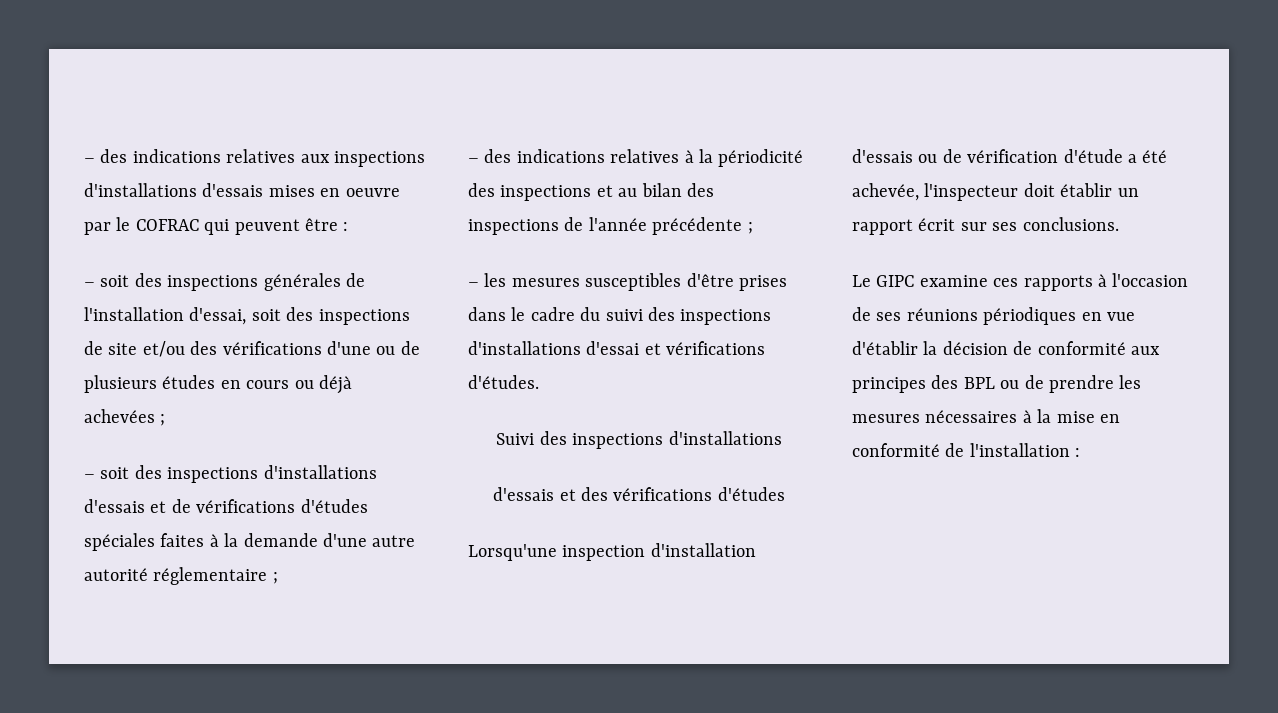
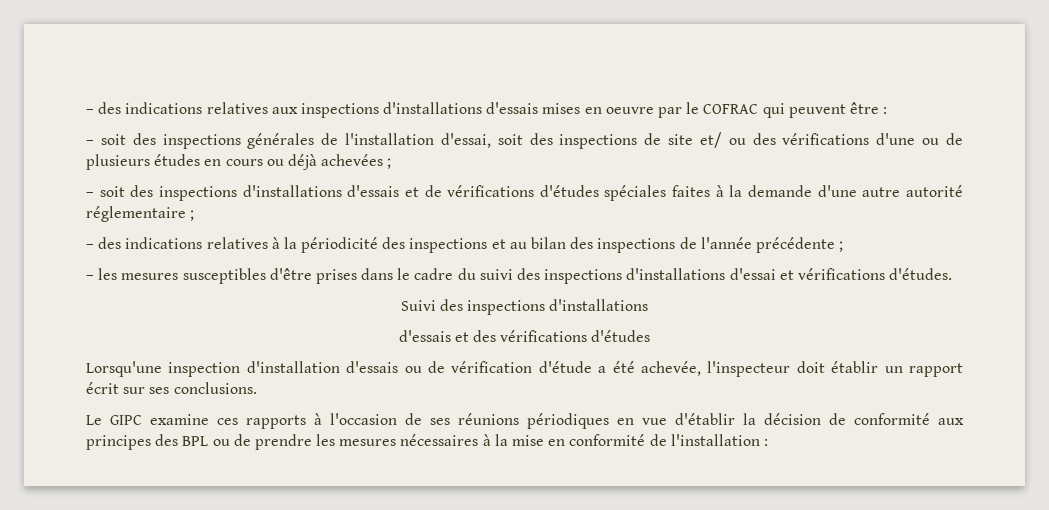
- – soit des inspections générales de l'installation d'essai, soit des inspections de site et/ou des vérifications d'une ou de plusieurs études en cours ou déjà achevées ;
+ – soit des inspections générales de l'installation d'essai, soit des inspections de site et/ ou des vérifications d'une ou de plusieurs études en cours ou déjà achevées ;

